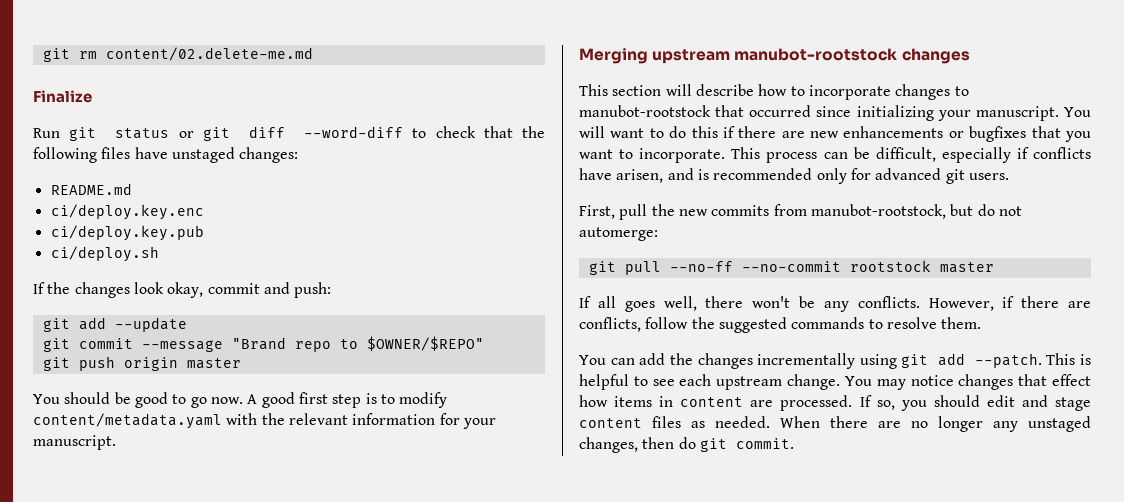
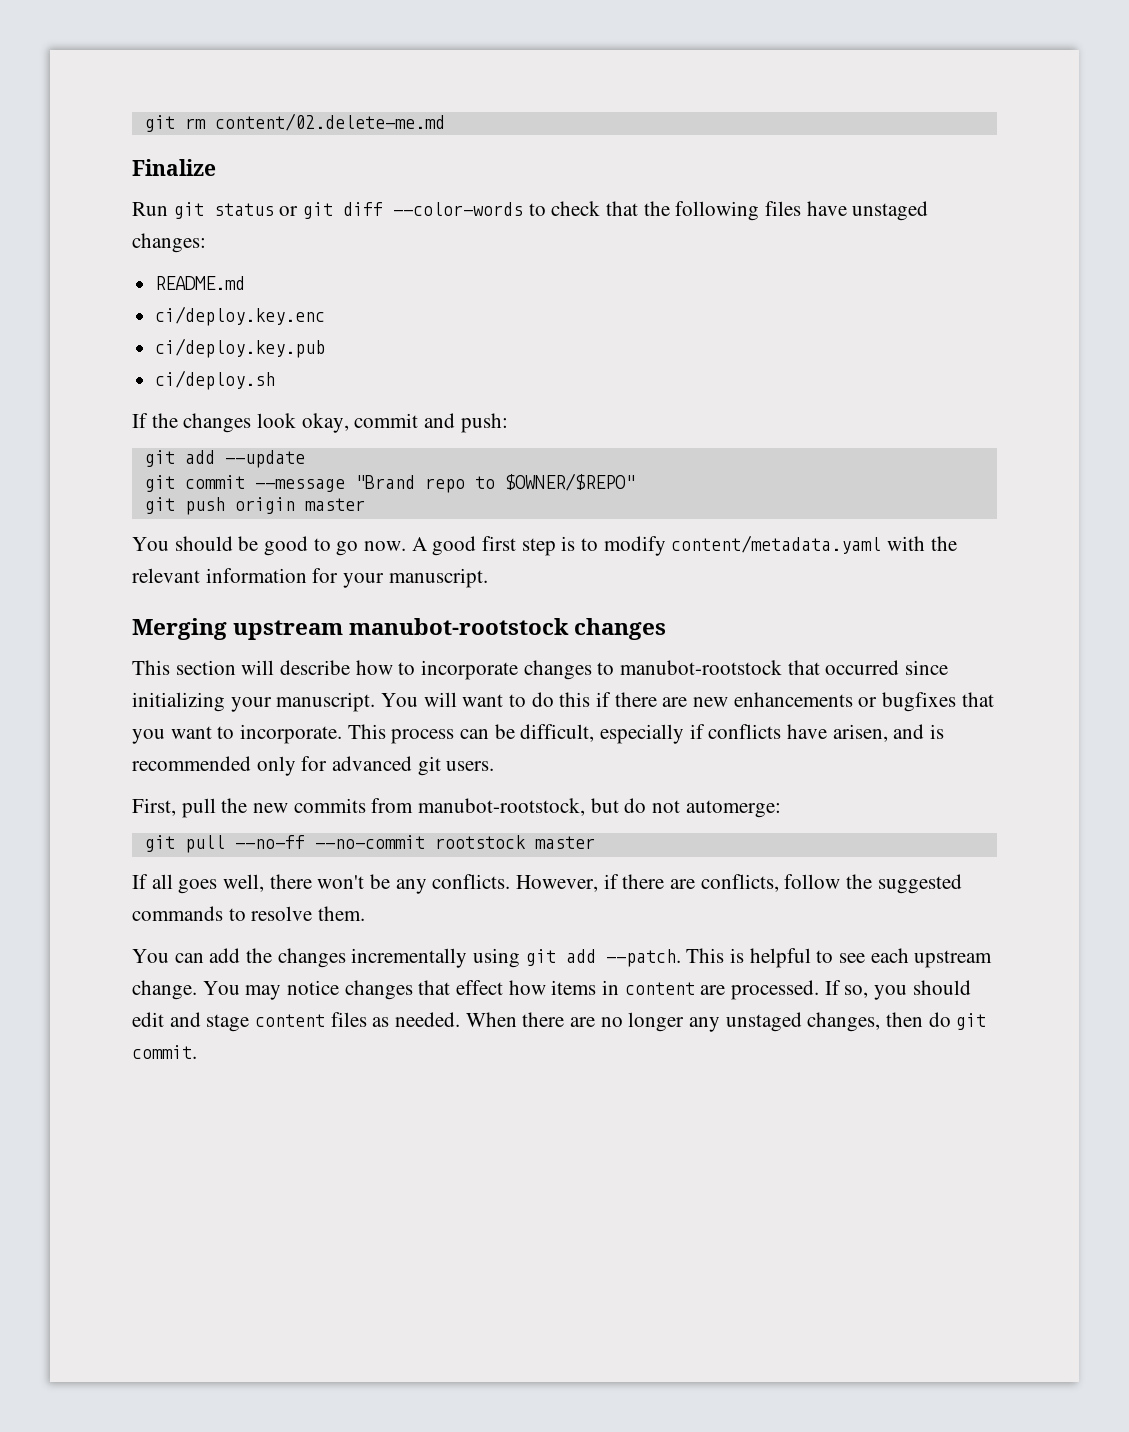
- Run git status or git diff --word-diff to check that the following files have unstaged changes:
+ Run git status or git diff --color-words to check that the following files have unstaged changes:

